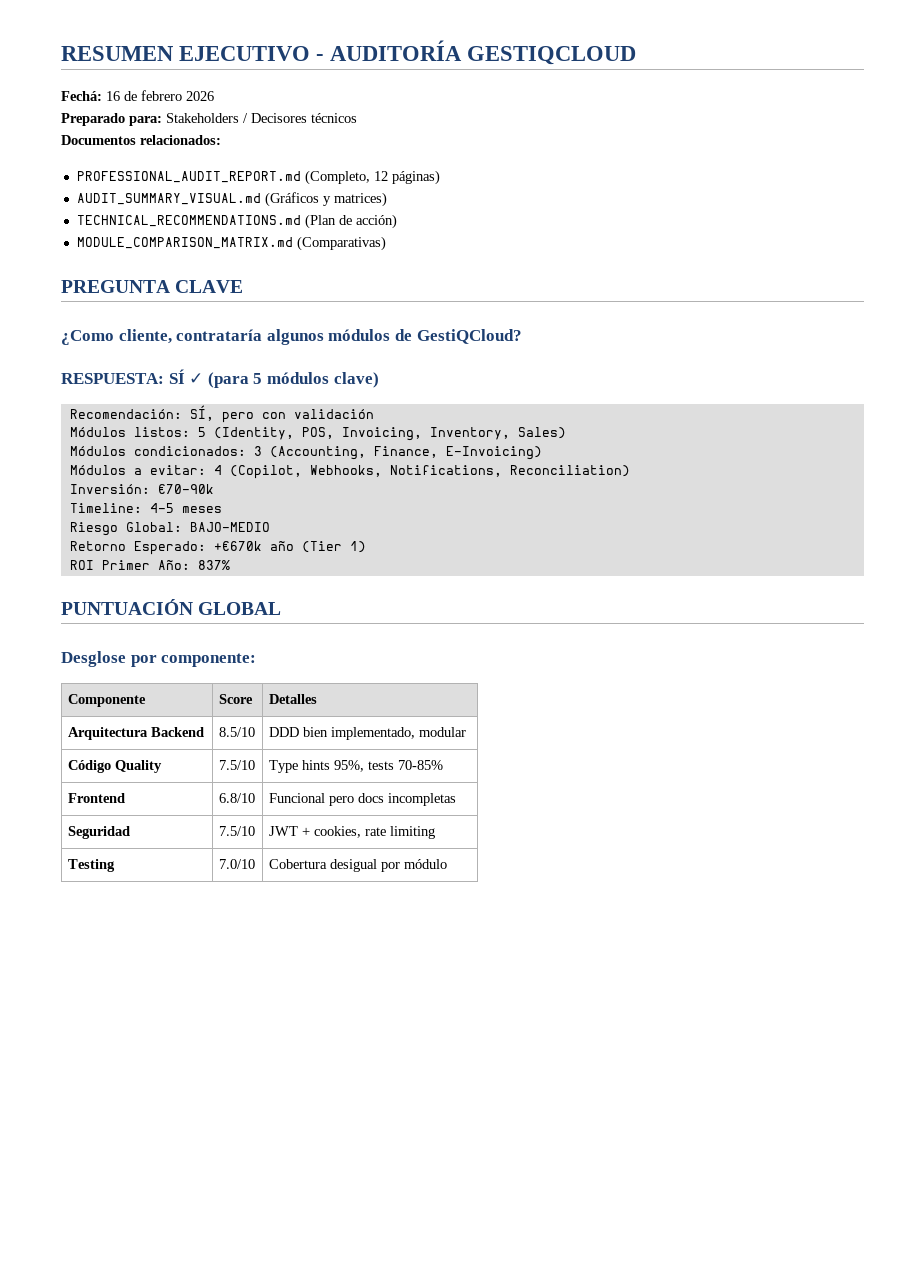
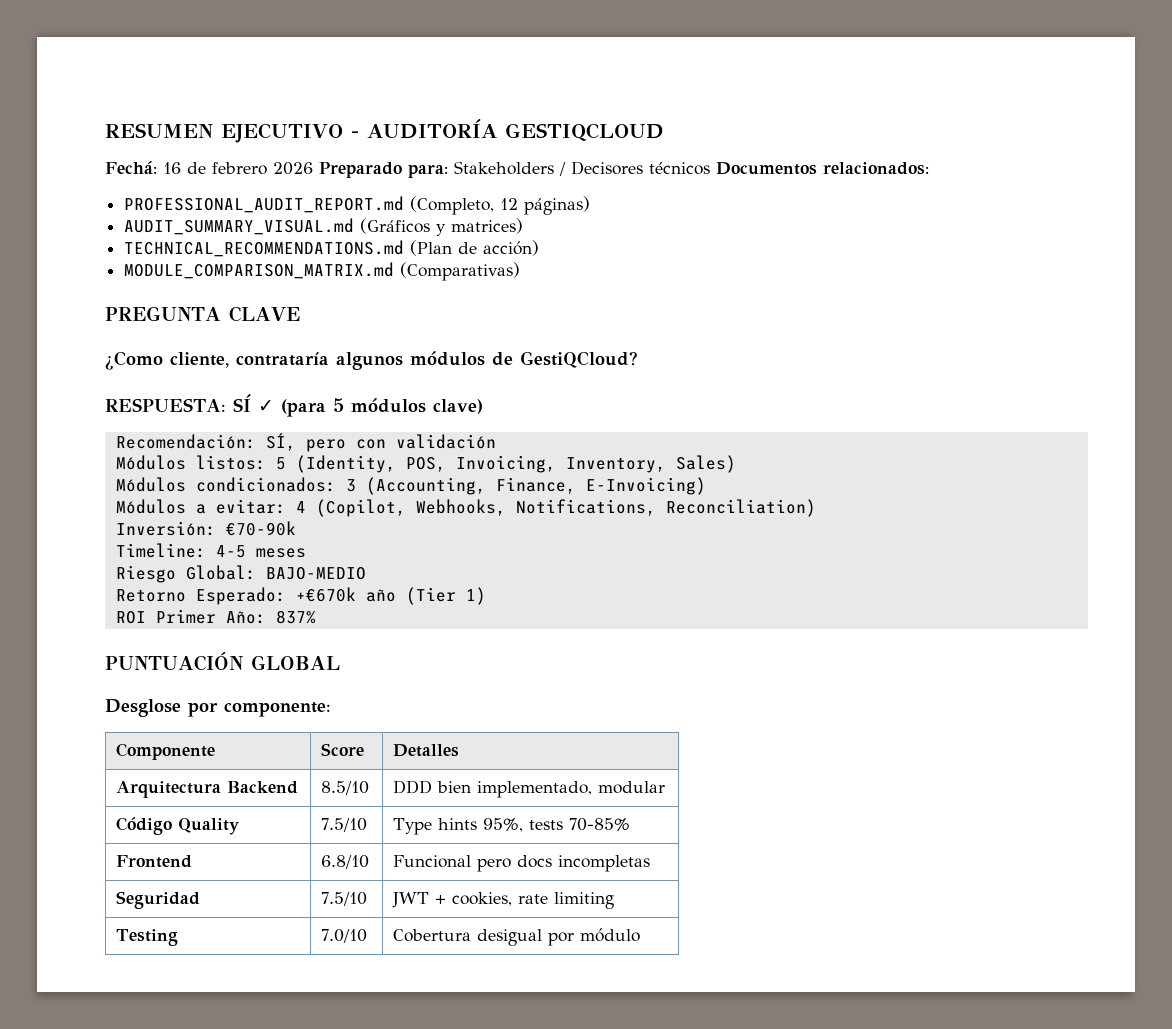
- Fechá: 16 de febrero 2026
- Preparado para: Stakeholders / Decisores técnicos
- Documentos relacionados:
+ Fechá: 16 de febrero 2026 Preparado para: Stakeholders / Decisores técnicos Documentos relacionados:

